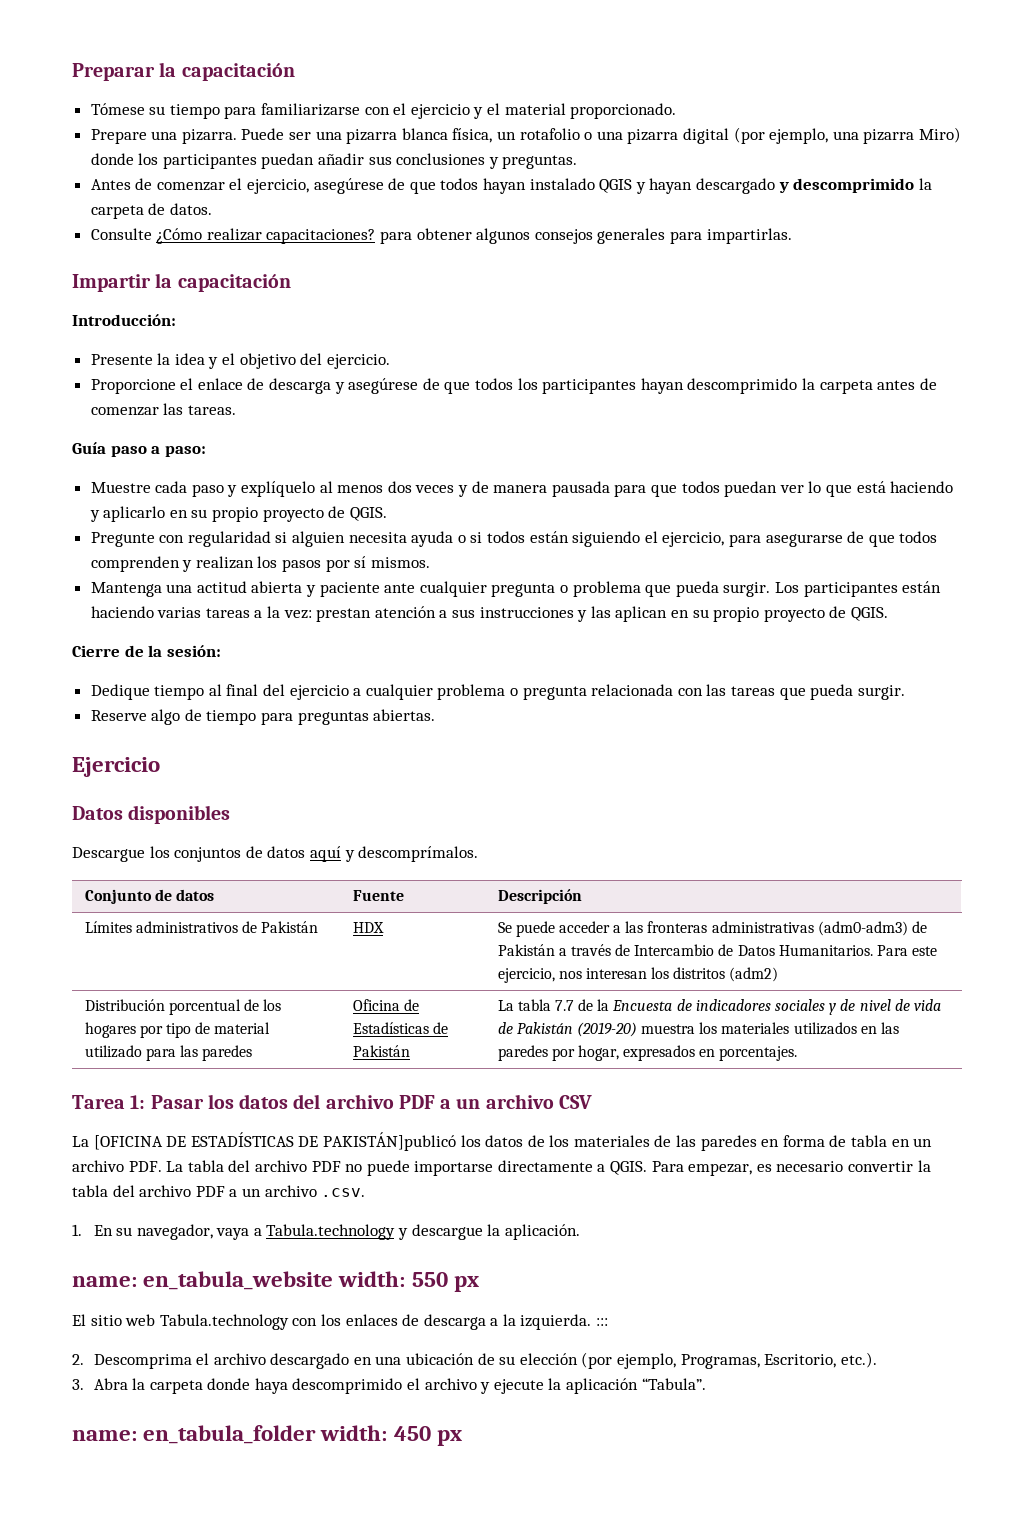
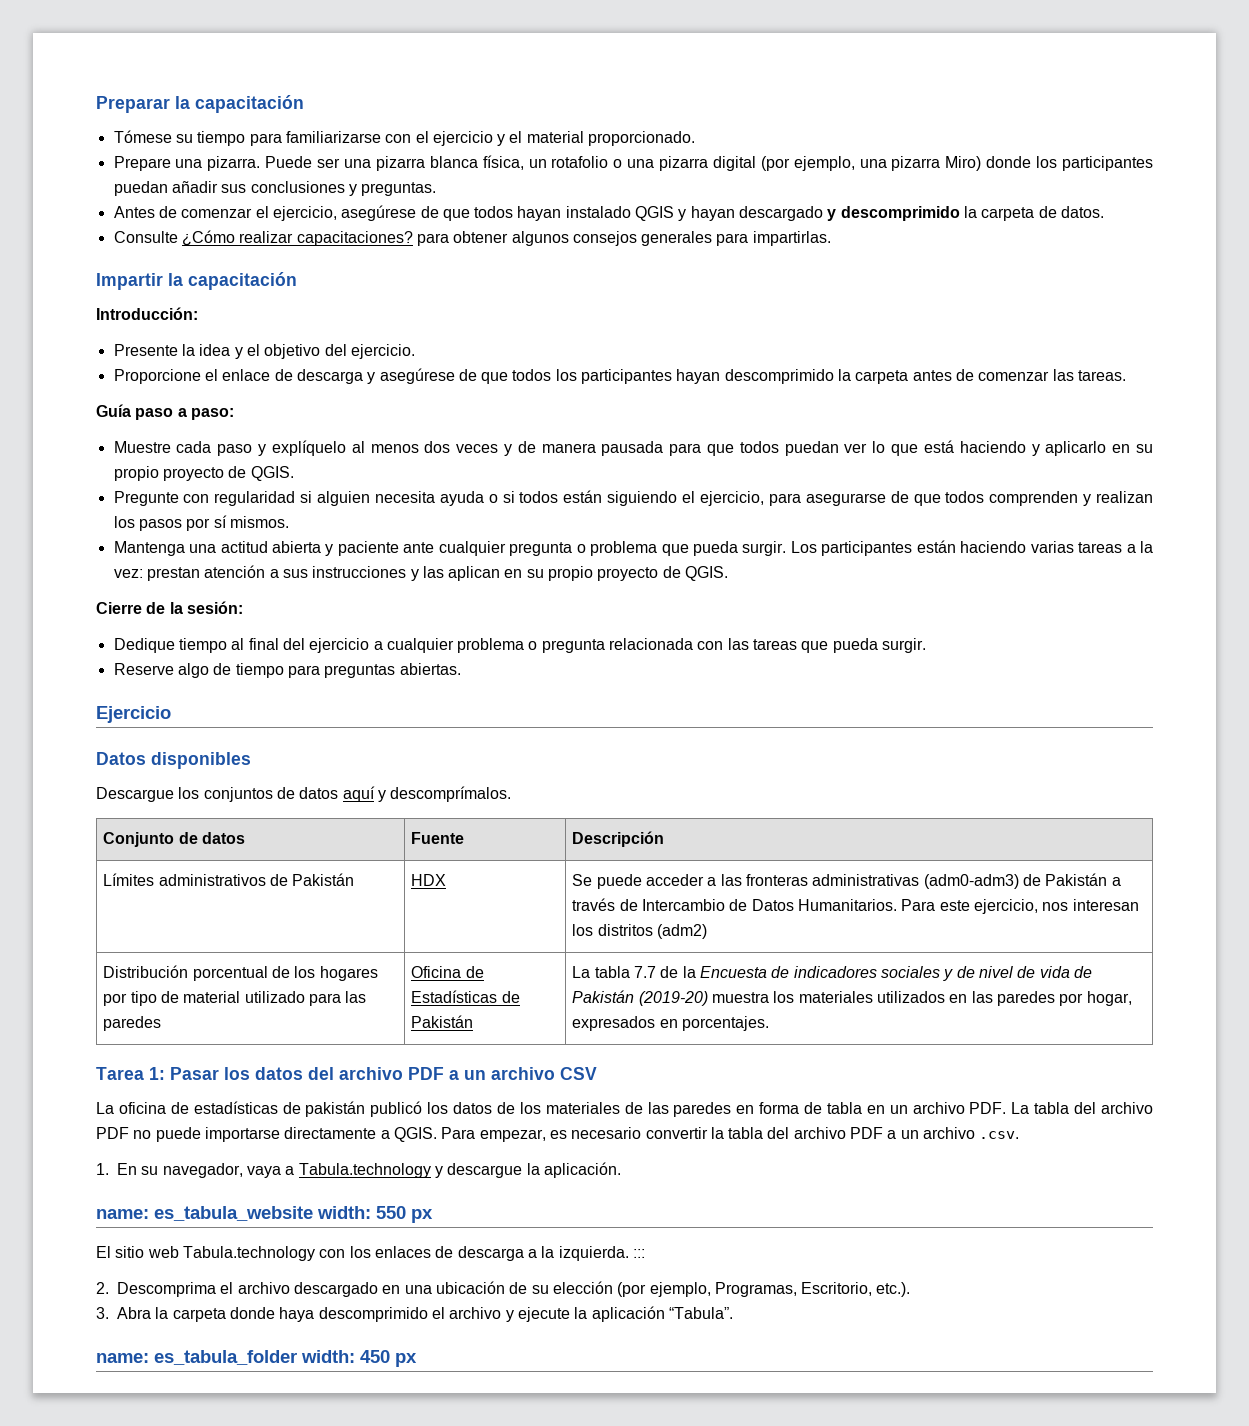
- La [OFICINA DE ESTADÍSTICAS DE PAKISTÁN]publicó los datos de los materiales de las paredes en forma de tabla en un archivo PDF. La tabla del archivo PDF no puede importarse directamente a QGIS.
+ La oficina de estadísticas de pakistán publicó los datos de los materiales de las paredes en forma de tabla en un archivo PDF. La tabla del archivo PDF no puede importarse directamente a QGIS.
- name: en_tabula_website width: 550 px
+ name: es_tabula_website width: 550 px
- name: en_tabula_folder width: 450 px
+ name: es_tabula_folder width: 450 px

